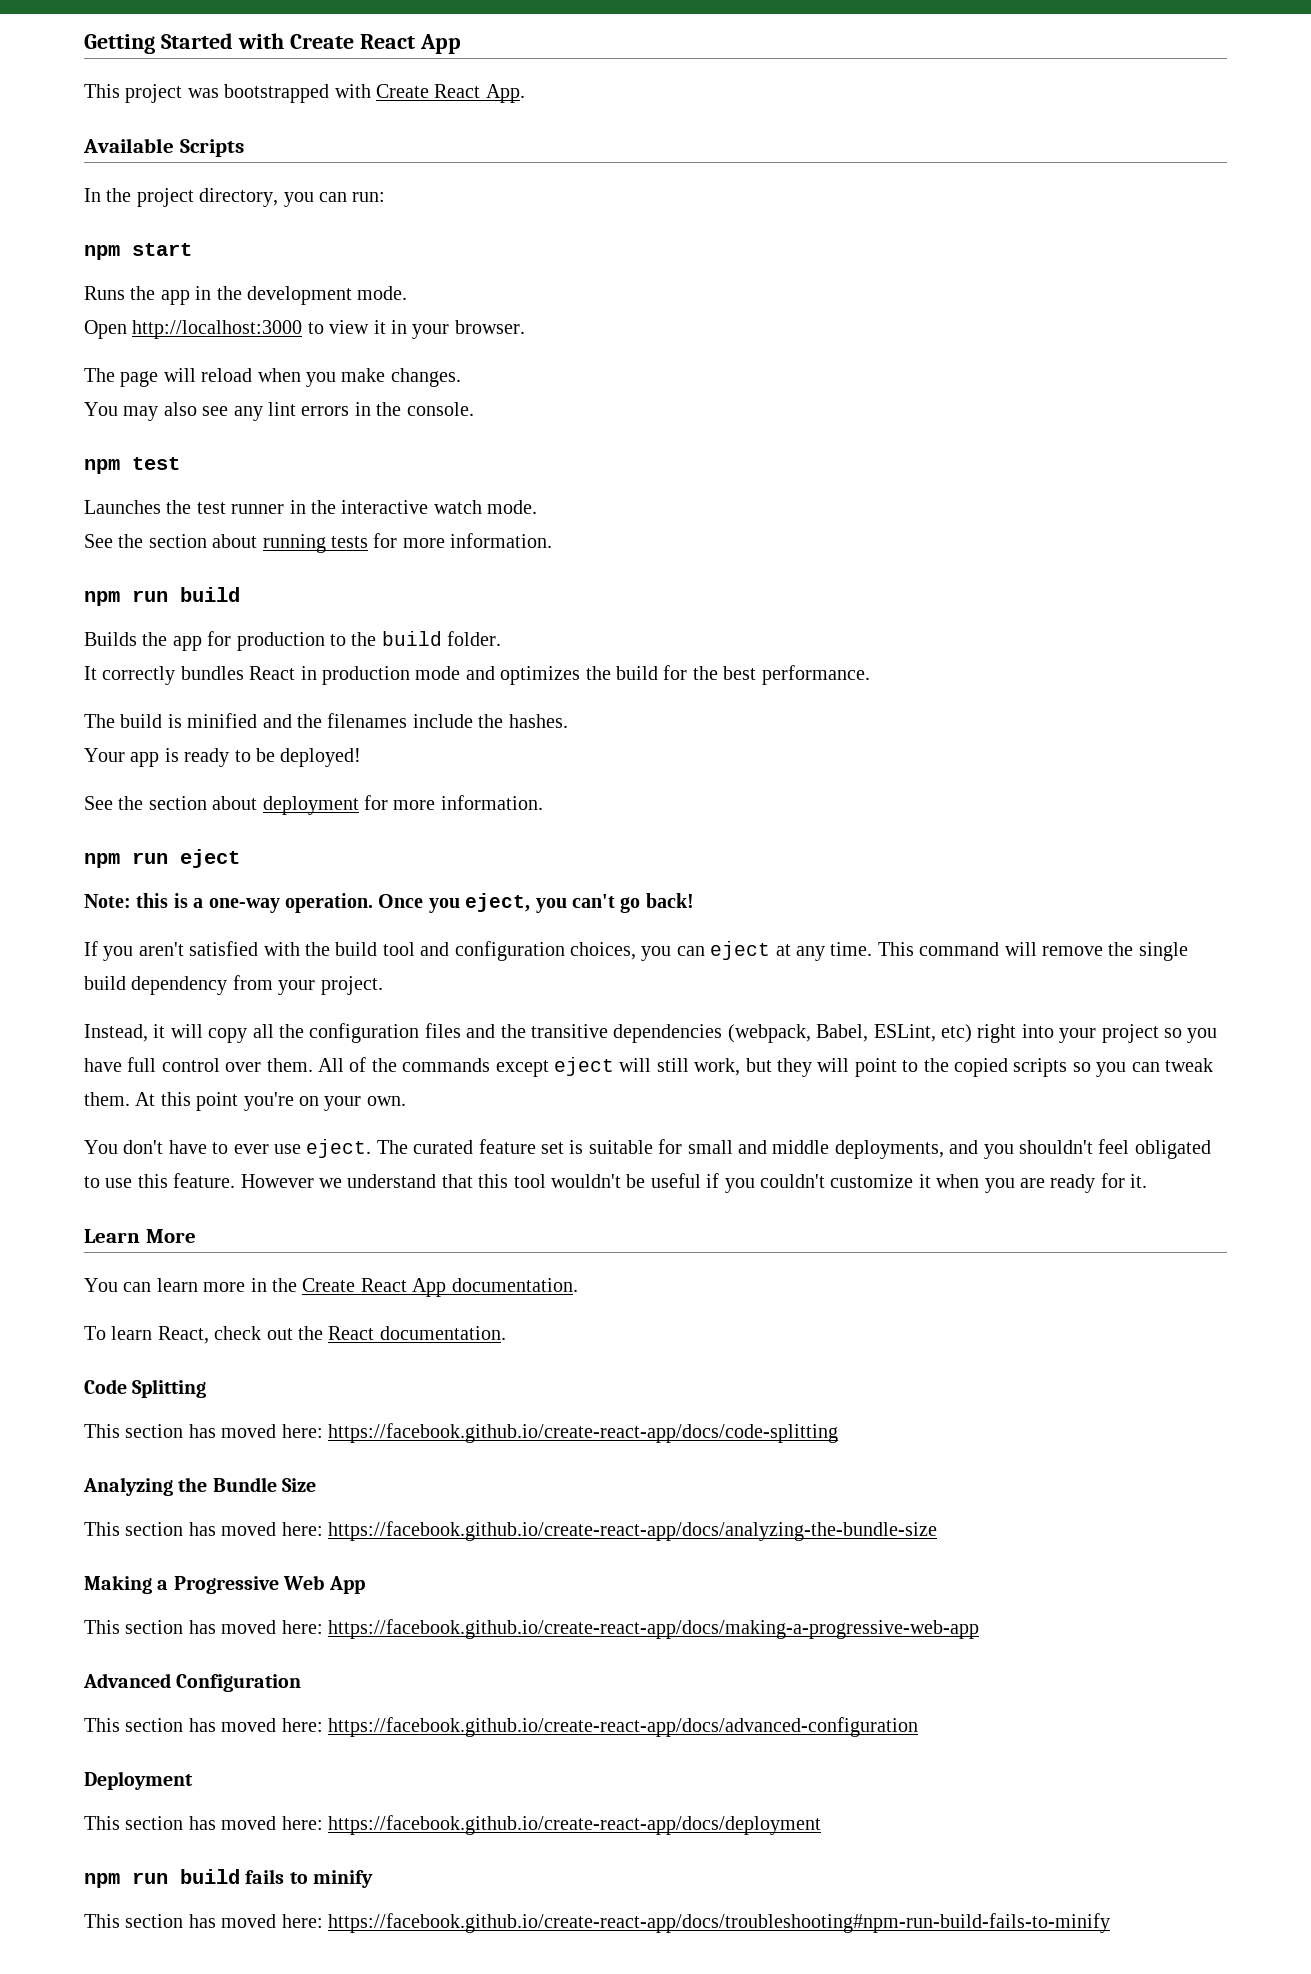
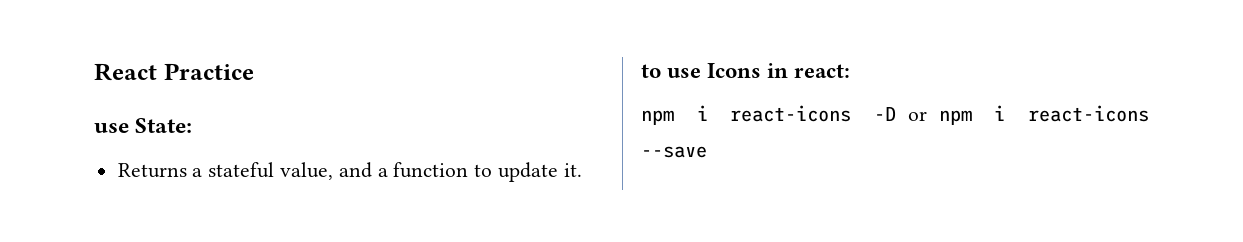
- Getting Started with Create React App
- This project was bootstrapped with Create React App.
- Available Scripts
- In the project directory, you can run:
- npm start
- Runs the app in the development mode.
- Open http://localhost:3000 to view it in your browser.
- The page will reload when you make changes.
- You may also see any lint errors in the console.
- npm test
- Launches the test runner in the interactive watch mode.
- See the section about running tests for more information.
- npm run build
- Builds the app for production to the build folder.
- It correctly bundles React in production mode and optimizes the build for the best performance.
- The build is minified and the filenames include the hashes.
- Your app is ready to be deployed!
- See the section about deployment for more information.
- npm run eject
- Note: this is a one-way operation. Once you eject, you can't go back!
- If you aren't satisfied with the build tool and configuration choices, you can eject at any time. This command will remove the single build dependency from your project.
- Instead, it will copy all the configuration files and the transitive dependencies (webpack, Babel, ESLint, etc) right into your project so you have full control over them. All of the commands except eject will still work, but they will point to the copied scripts so you can tweak them. At this point you're on your own.
- You don't have to ever use eject. The curated feature set is suitable for small and middle deployments, and you shouldn't feel obligated to use this feature. However we understand that this tool wouldn't be useful if you couldn't customize it when you are ready for it.
- Learn More
- You can learn more in the Create React App documentation.
- To learn React, check out the React documentation.
- Code Splitting
- This section has moved here: https://facebook.github.io/create-react-app/docs/code-splitting
- Analyzing the Bundle Size
- This section has moved here: https://facebook.github.io/create-react-app/docs/analyzing-the-bundle-size
- Making a Progressive Web App
- This section has moved here: https://facebook.github.io/create-react-app/docs/making-a-progressive-web-app
- Advanced Configuration
- This section has moved here: https://facebook.github.io/create-react-app/docs/advanced-configuration
- Deployment
- This section has moved here: https://facebook.github.io/create-react-app/docs/deployment
- npm run build fails to minify
- This section has moved here: https://facebook.github.io/create-react-app/docs/troubleshooting#npm-run-build-fails-to-minify
+ React Practice
+ use State:
+ Returns a stateful value, and a function to update it.
+ to use Icons in react:
+ npm i react-icons -D or npm i react-icons --save

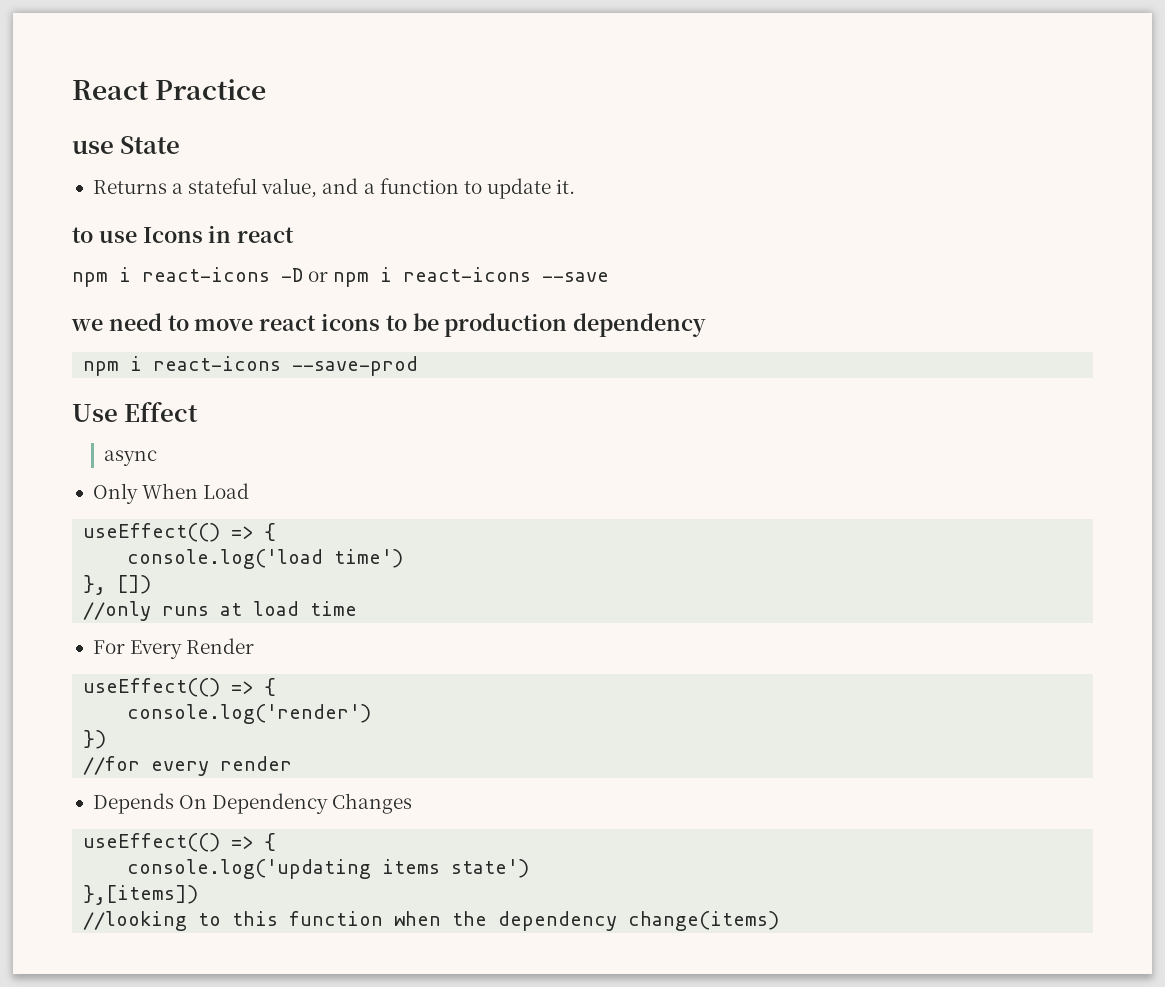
- use State:
+ use State
- to use Icons in react:
+ to use Icons in react
+ we need to move react icons to be production dependency
+ npm i react-icons --save-prod
+ Use Effect
+ async
+ Only When Load
+ useEffect(() => {
+ console.log('load time')
+ }, [])
+ //only runs at load time
+ For Every Render
+ useEffect(() => {
+ console.log('render')
+ })
+ //for every render
+ Depends On Dependency Changes
+ useEffect(() => {
+ console.log('updating items state')
+ },[items])
+ //looking to this function when the dependency change(items)

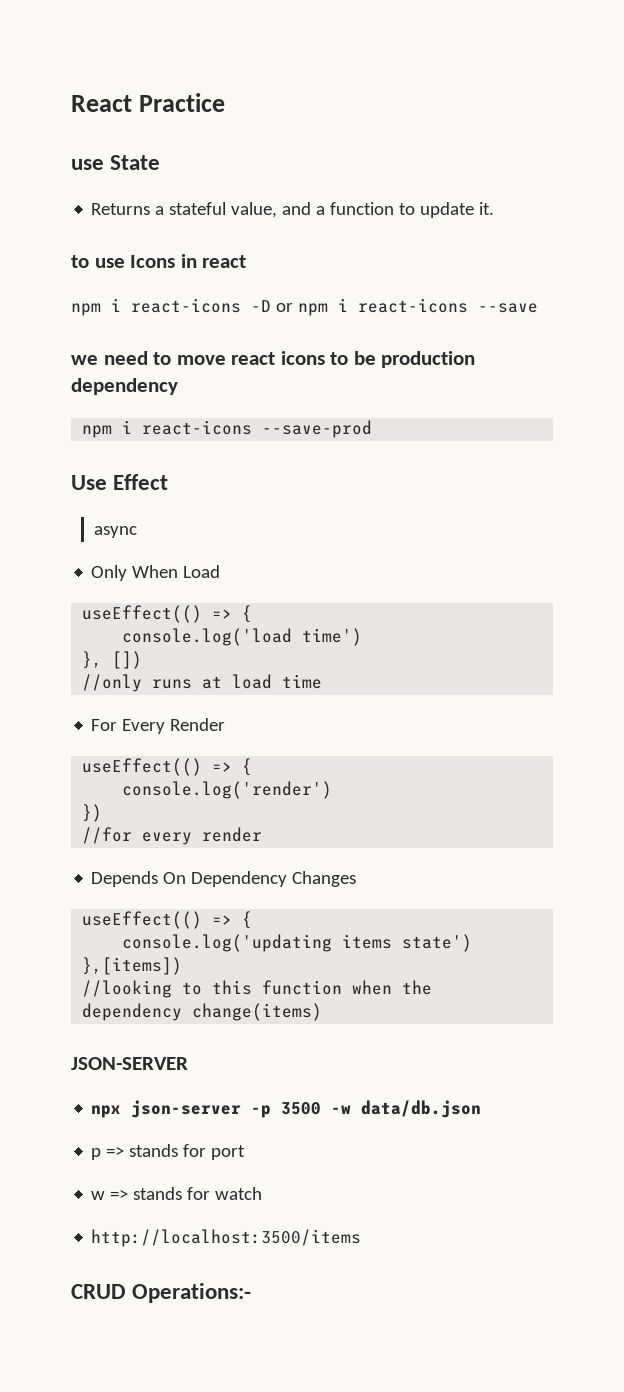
+ JSON-SERVER
+ npx json-server -p 3500 -w data/db.json
+ p => stands for port
+ w => stands for watch
+ http://localhost:3500/items
+ CRUD Operations:-

